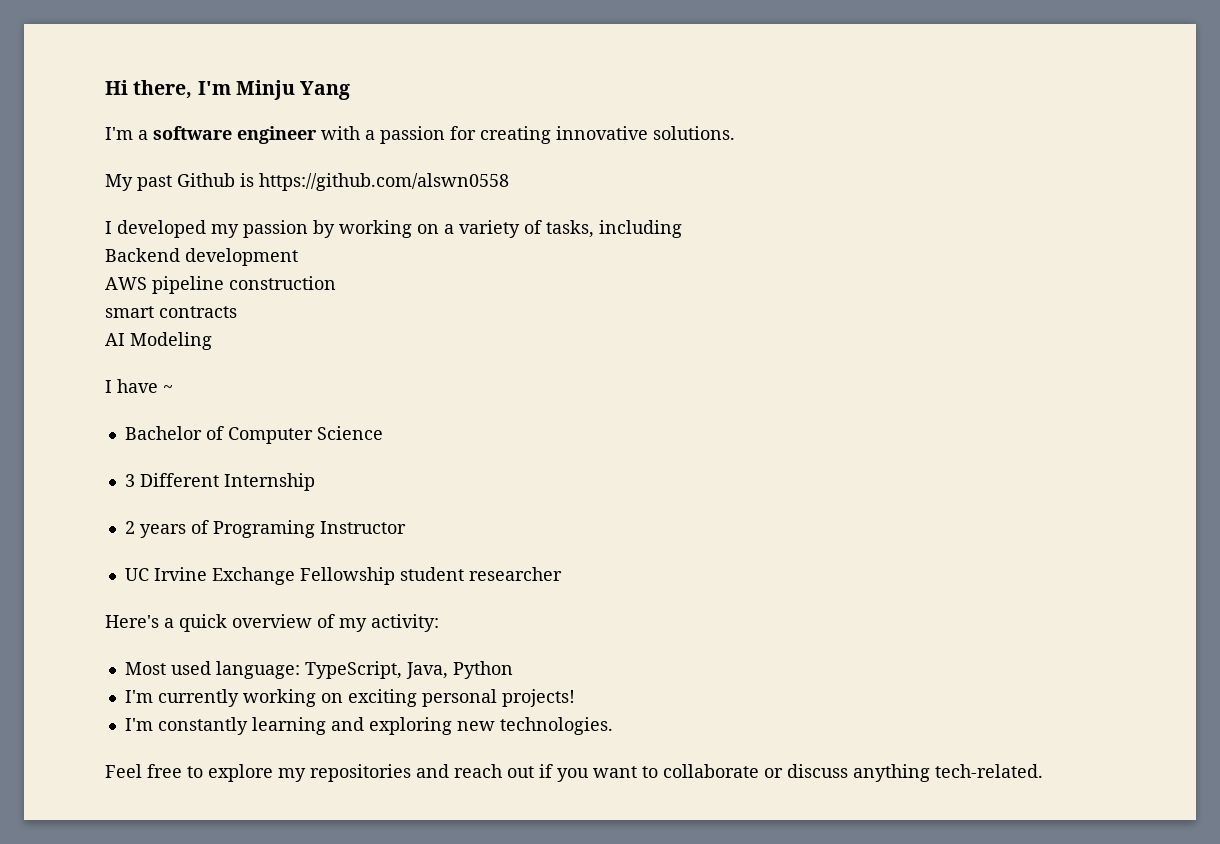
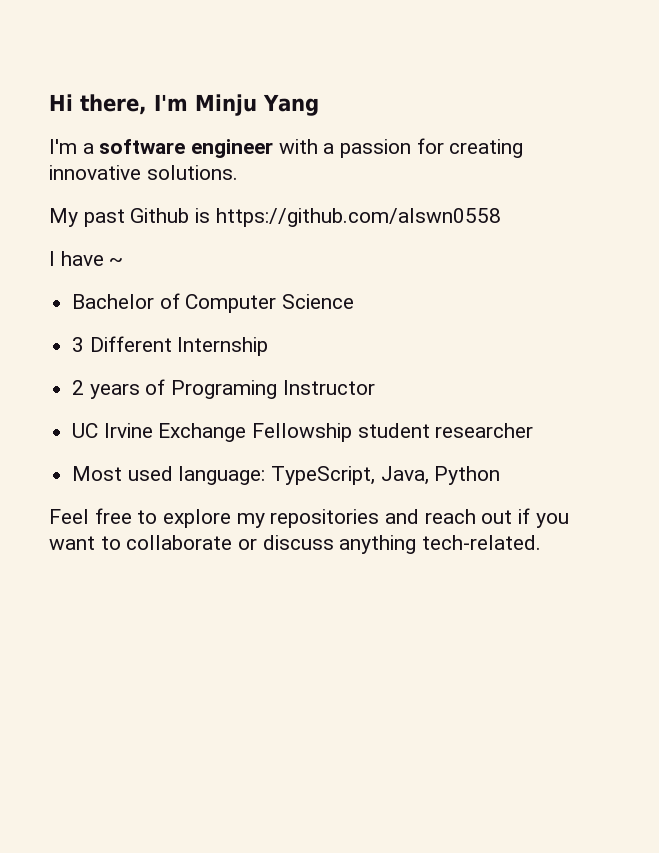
- I developed my passion by working on a variety of tasks, including
- Backend development
- AWS pipeline construction
- smart contracts
- AI Modeling
- Here's a quick overview of my activity:
- I'm currently working on exciting personal projects!
- I'm constantly learning and exploring new technologies.

